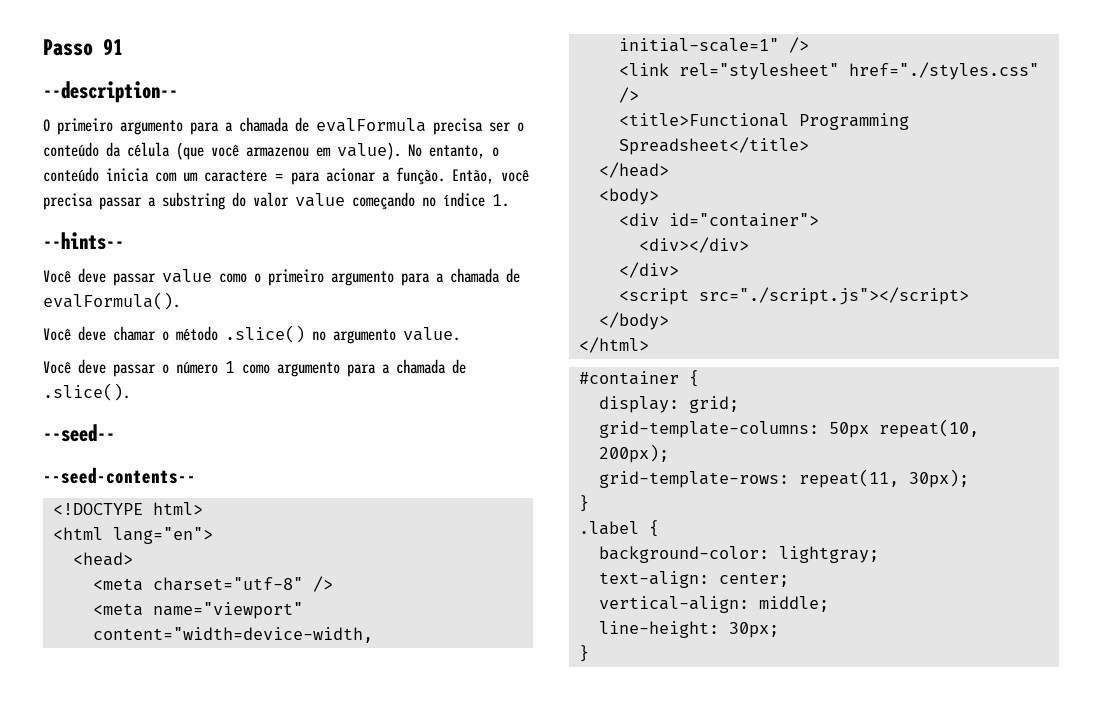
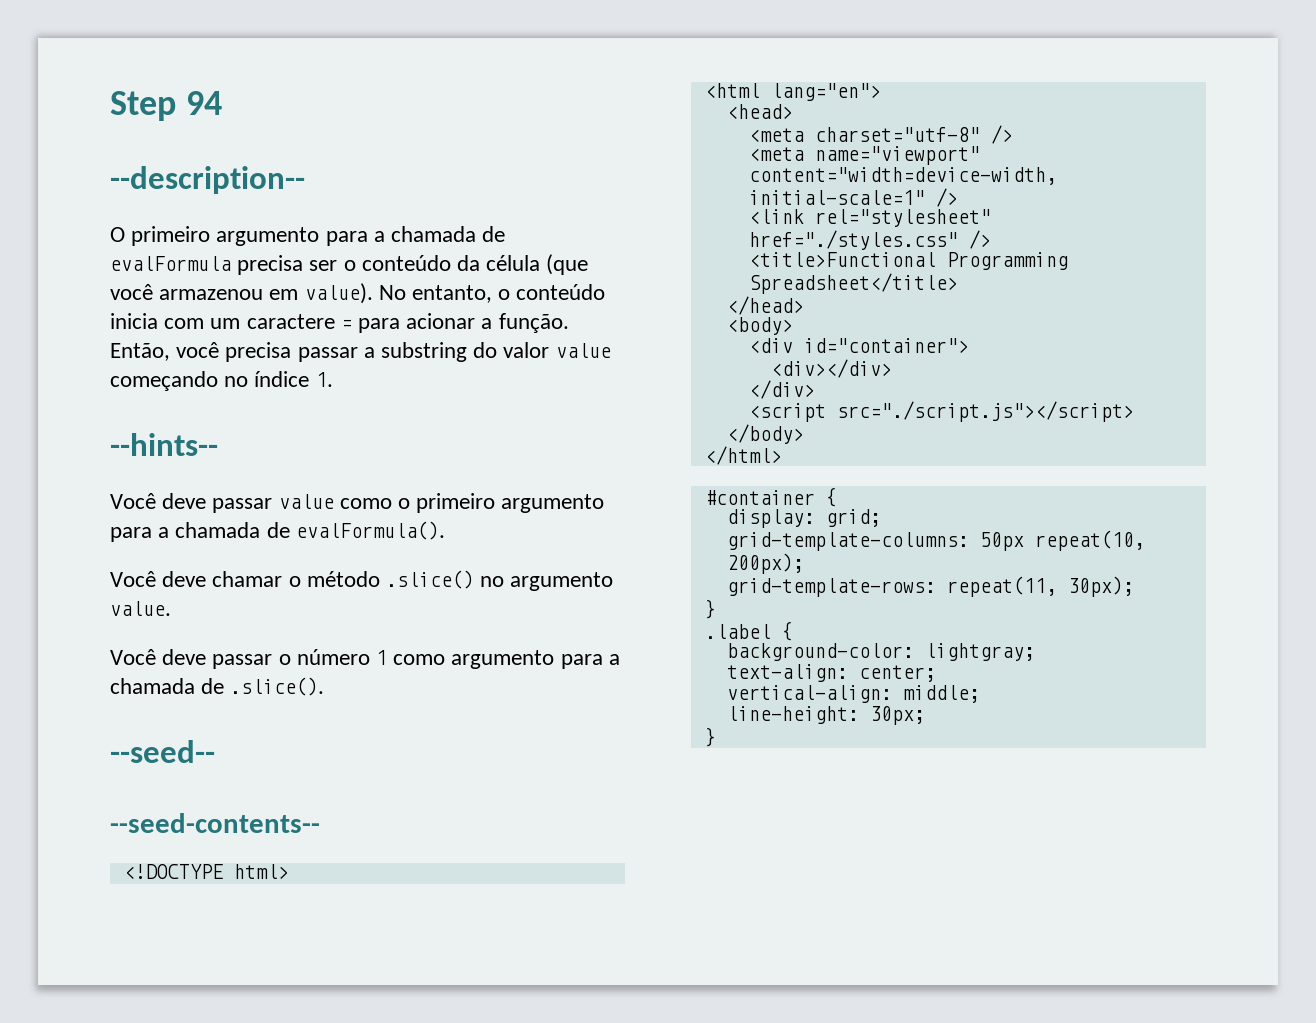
- Passo 91
+ Step 94

